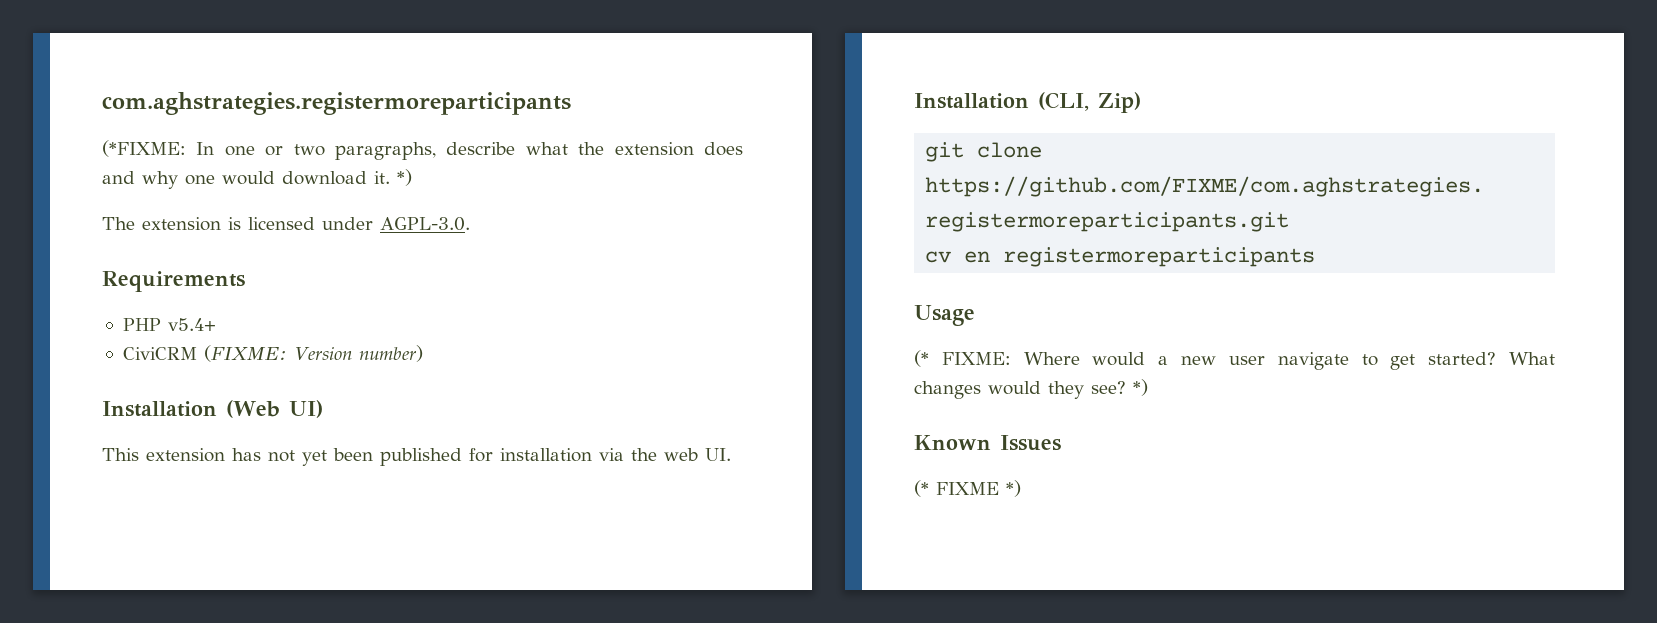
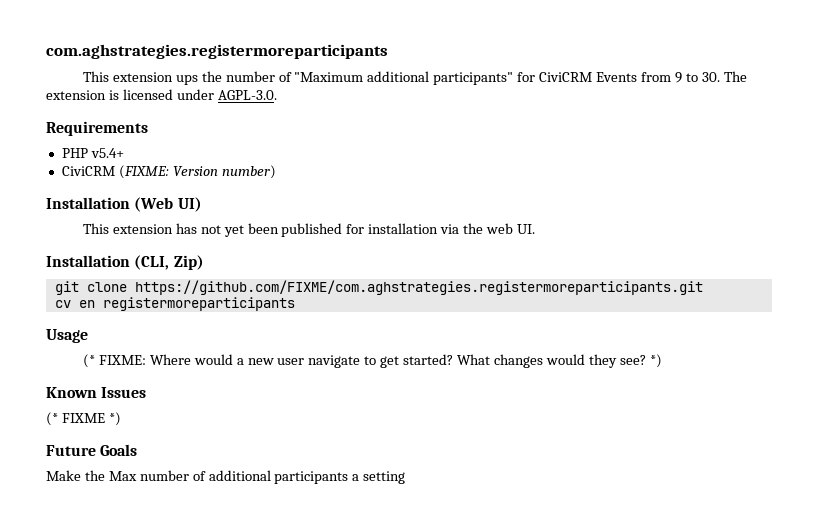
- (*FIXME: In one or two paragraphs, describe what the extension does and why one would download it. *)
- The extension is licensed under AGPL-3.0.
+ This extension ups the number of "Maximum additional participants" for CiviCRM Events from 9 to 30. The extension is licensed under AGPL-3.0.
+ Future Goals
+ Make the Max number of additional participants a setting

